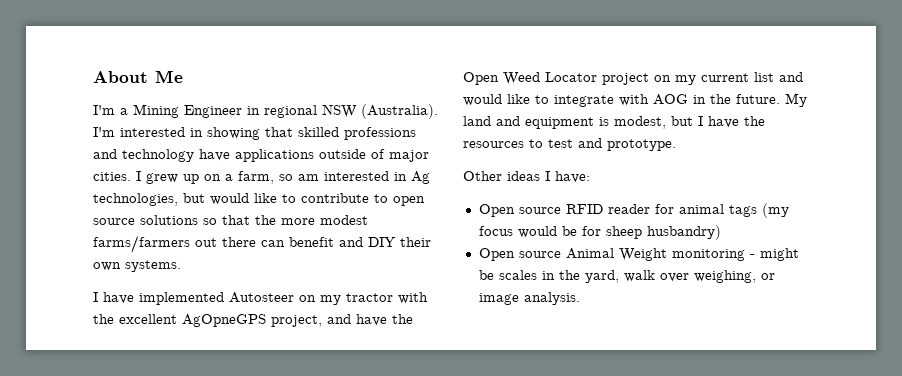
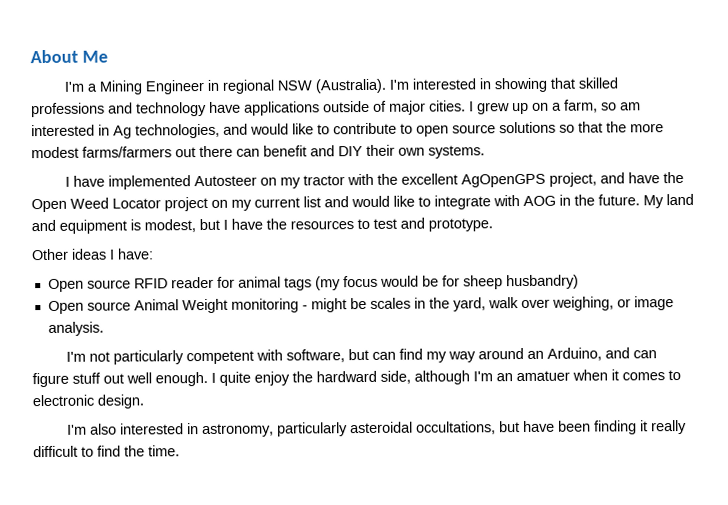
- I grew up on a farm, so am interested in Ag technologies, but would like to contribute to open source solutions so that the more modest farms/farmers out there can benefit and DIY their own systems.
+ I grew up on a farm, so am interested in Ag technologies, and would like to contribute to open source solutions so that the more modest farms/farmers out there can benefit and DIY their own systems.
- I have implemented Autosteer on my tractor with the excellent AgOpneGPS project, and have the Open Weed Locator project on my current list and would like to integrate with AOG in the future.
+ I have implemented Autosteer on my tractor with the excellent AgOpenGPS project, and have the Open Weed Locator project on my current list and would like to integrate with AOG in the future.
+ I'm not particularly competent with software, but can find my way around an Arduino, and can figure stuff out well enough. I quite enjoy the hardward side, although I'm an amatuer when it comes to electronic design.
+ I'm also interested in astronomy, particularly asteroidal occultations, but have been finding it really difficult to find the time.

